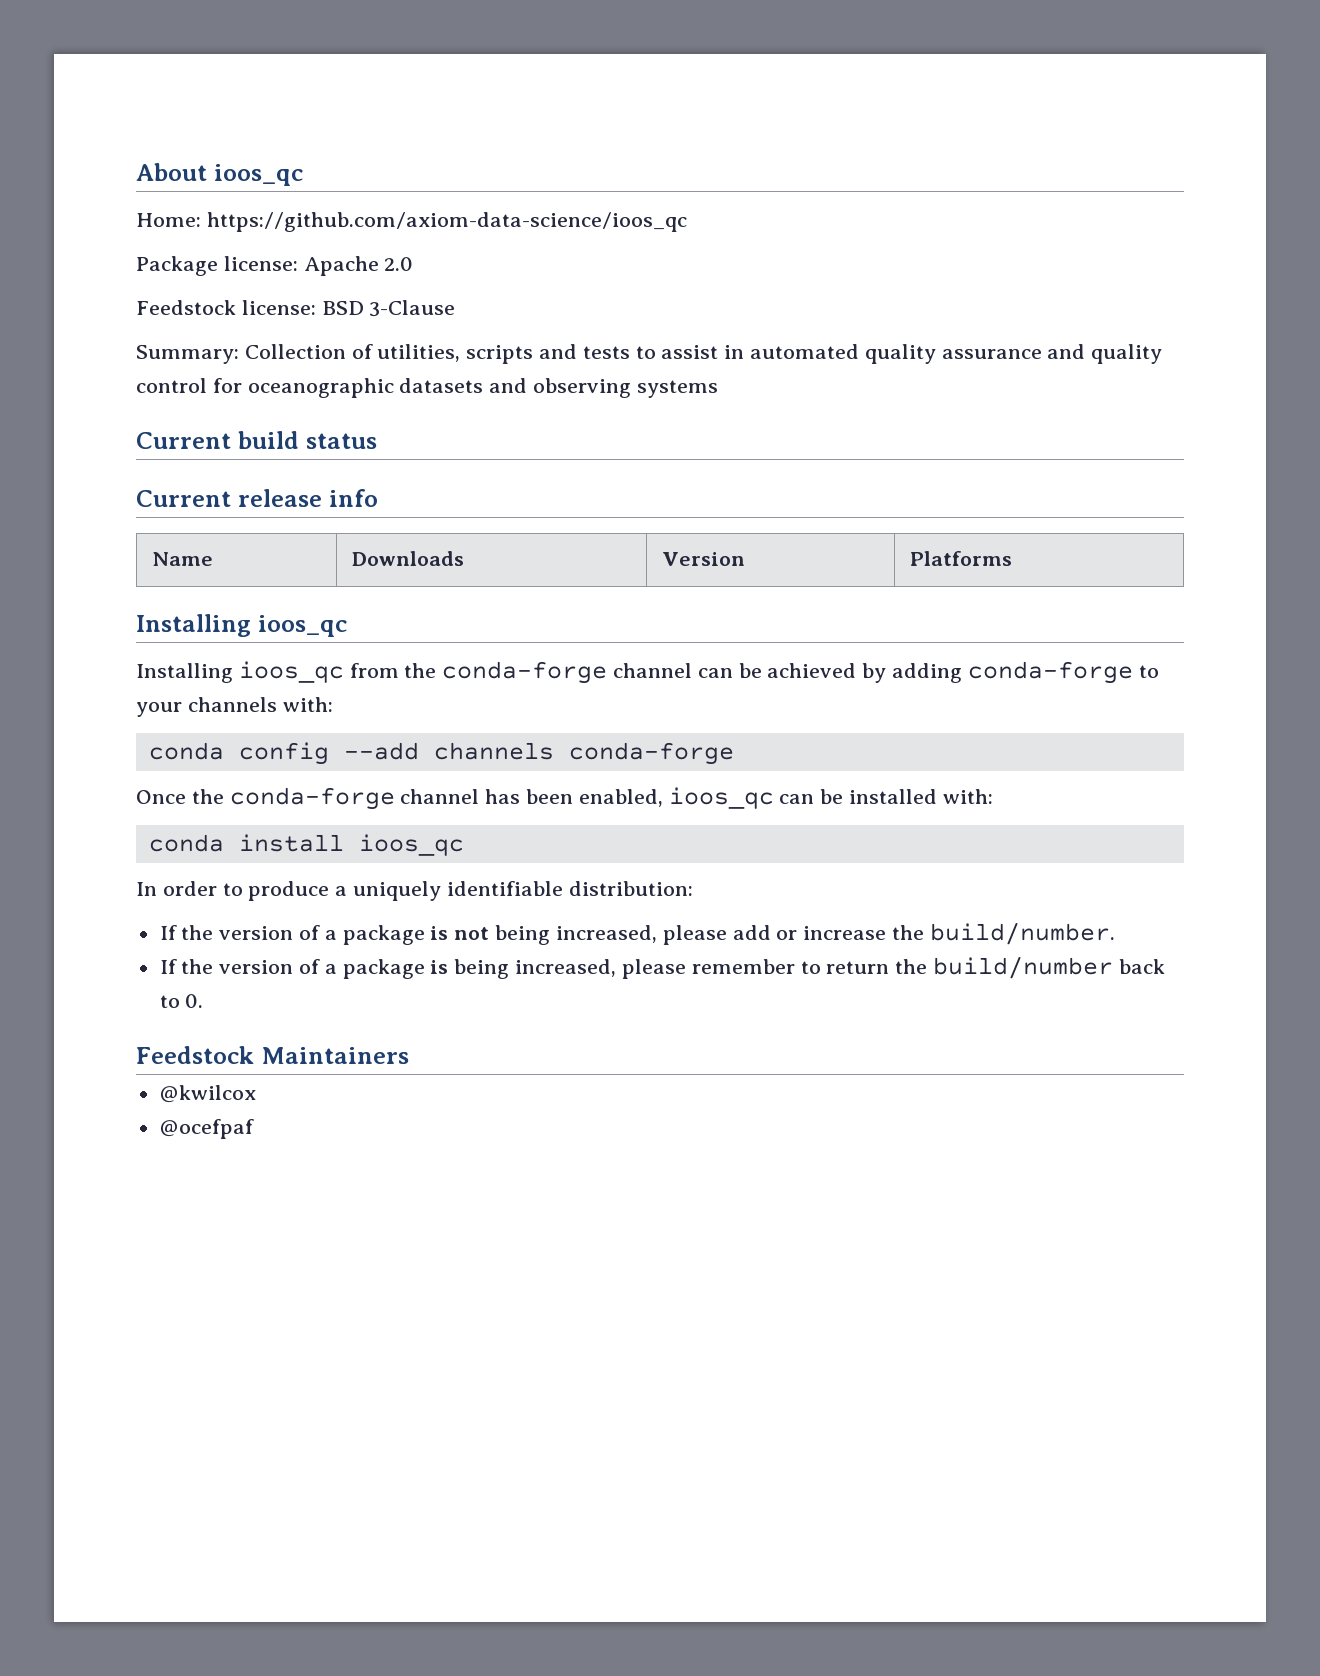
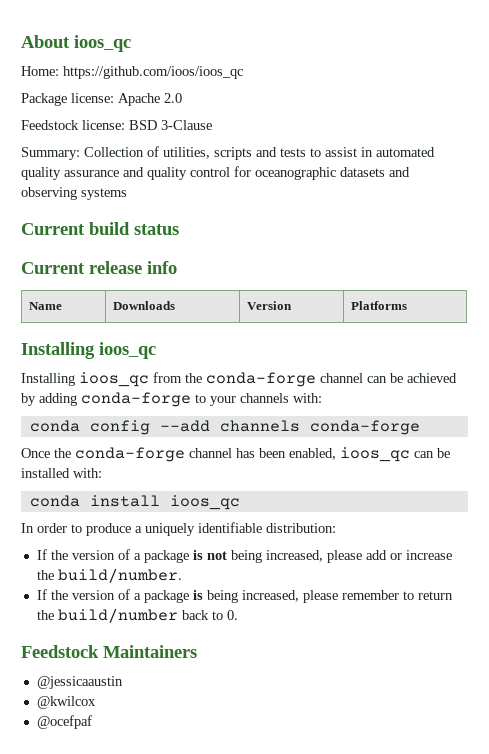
- Home: https://github.com/axiom-data-science/ioos_qc
+ Home: https://github.com/ioos/ioos_qc
+ @jessicaaustin

